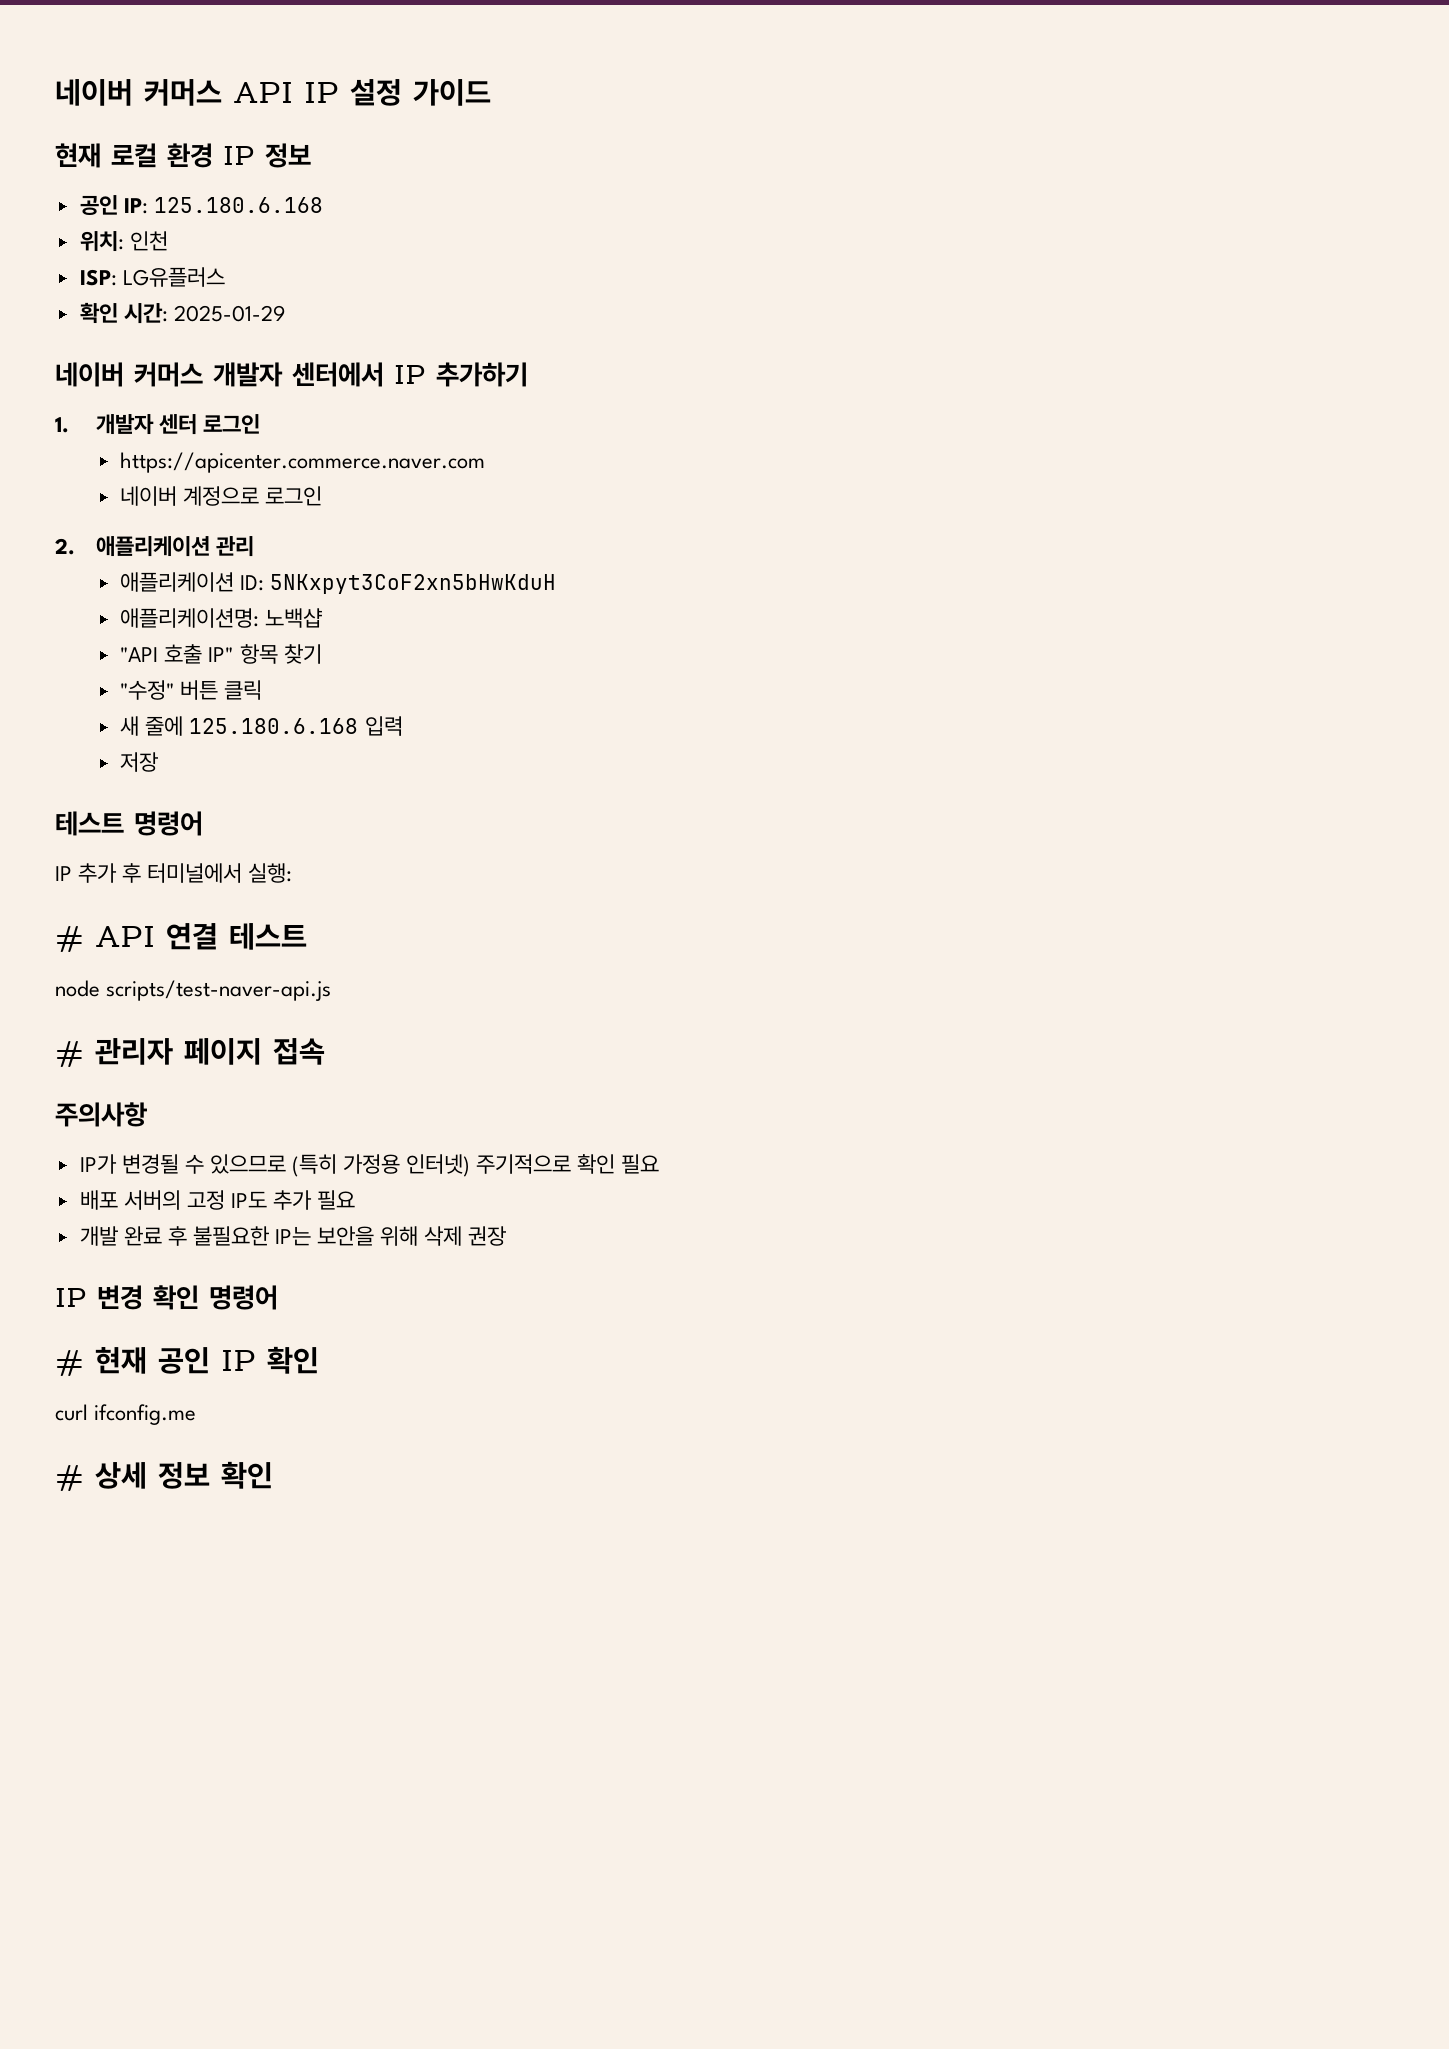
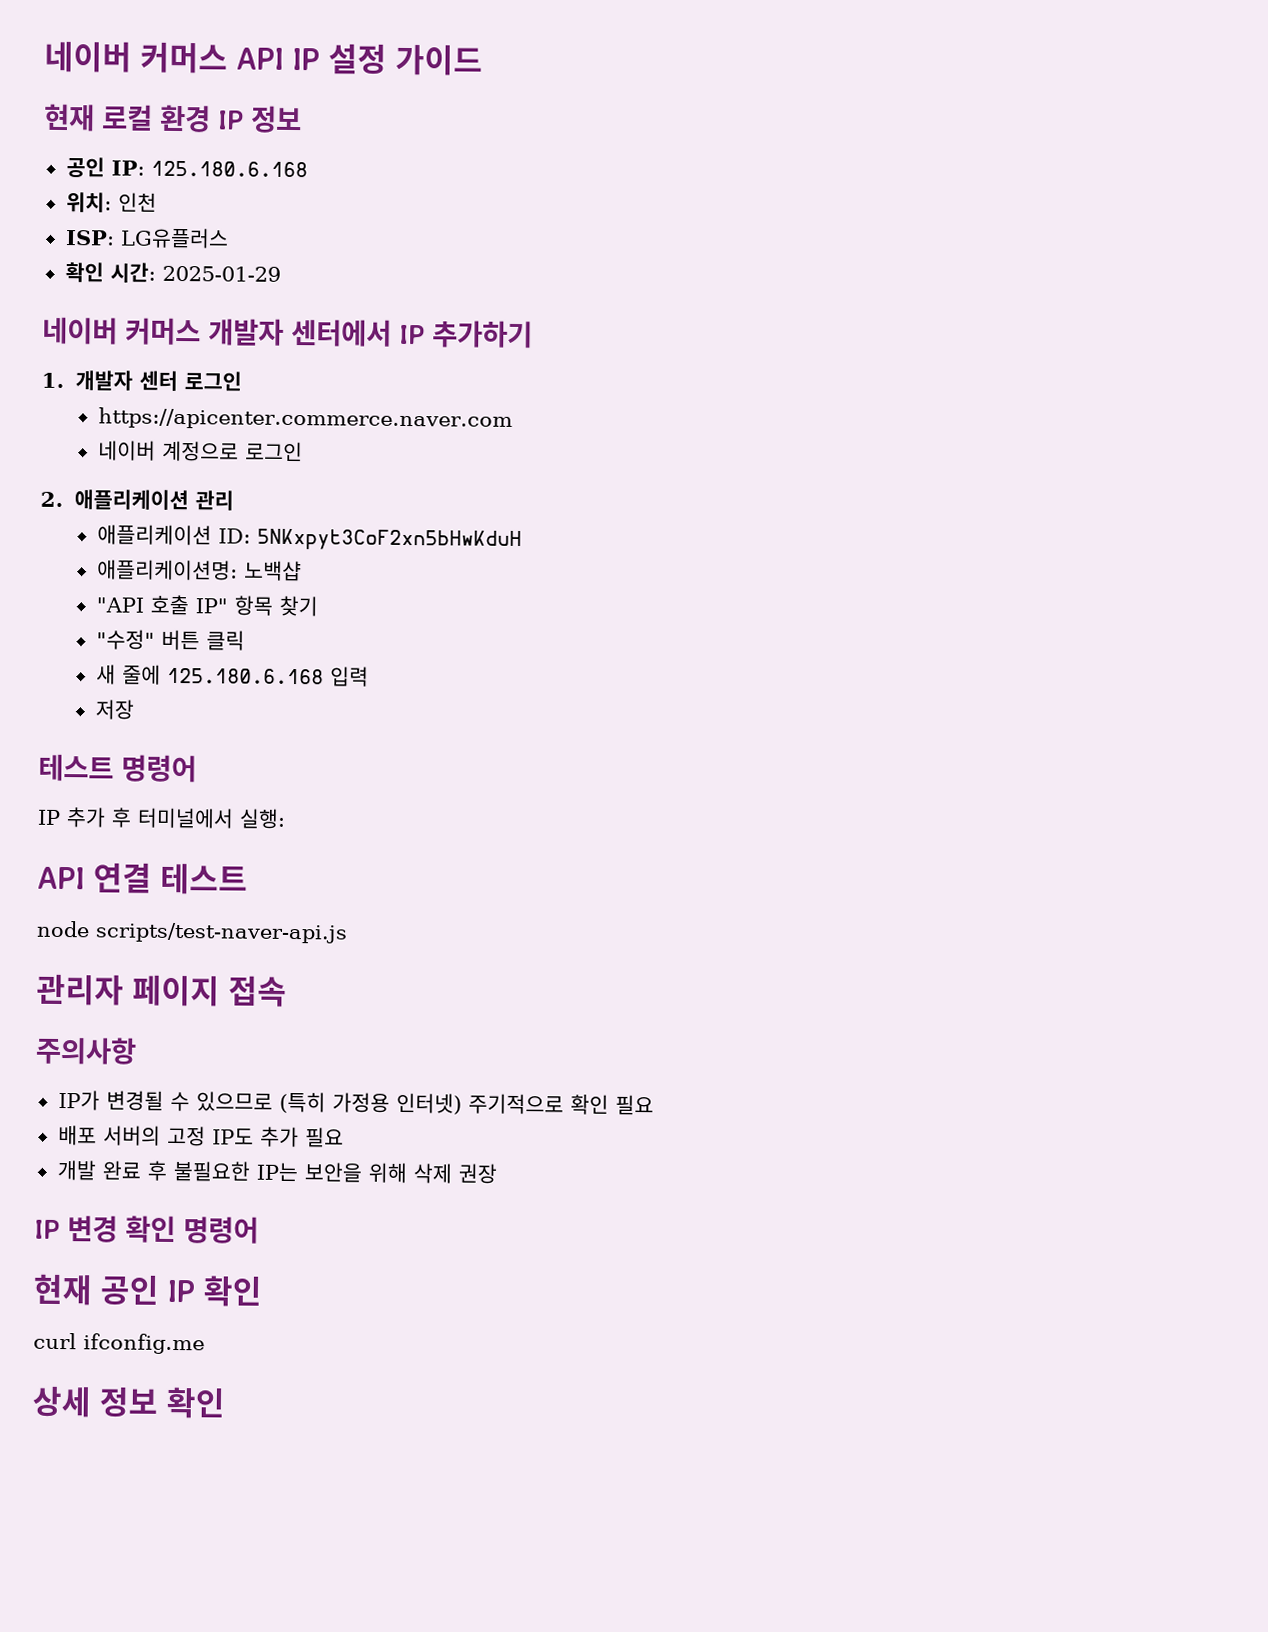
- # API 연결 테스트
+ API 연결 테스트
- # 관리자 페이지 접속
+ 관리자 페이지 접속
- # 현재 공인 IP 확인
+ 현재 공인 IP 확인
- # 상세 정보 확인
+ 상세 정보 확인

